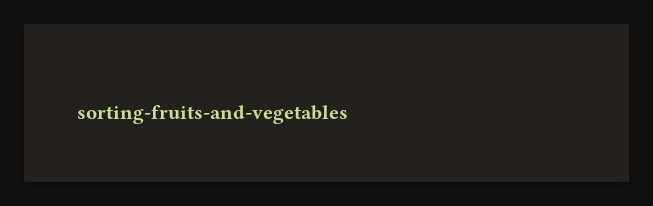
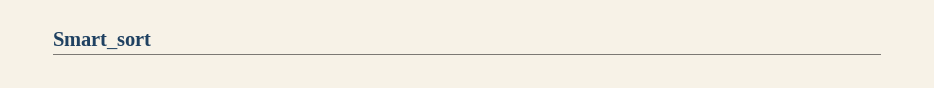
- sorting-fruits-and-vegetables
+ Smart_sort

